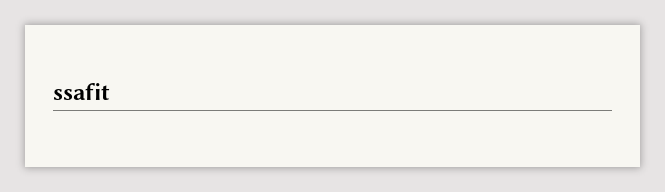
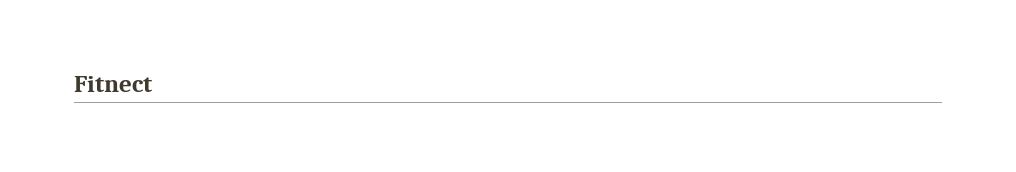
- ssafit
+ Fitnect

